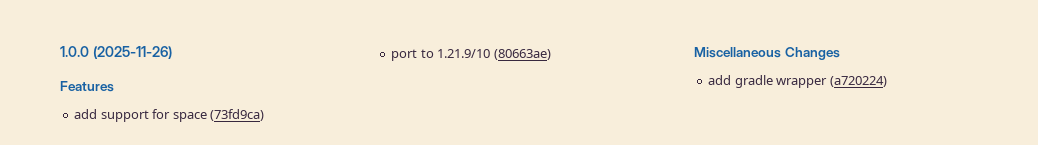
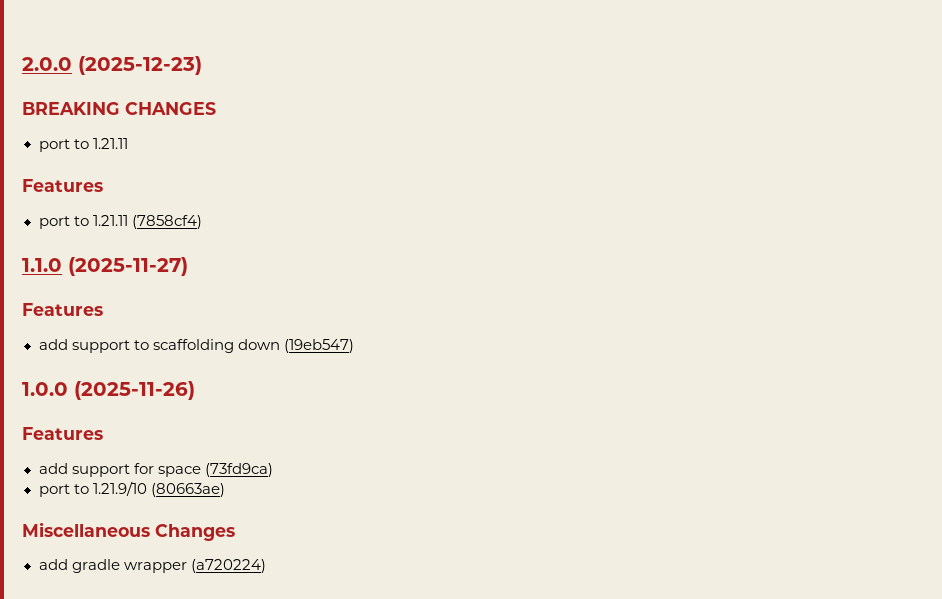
+ 2.0.0 (2025-12-23)
+ BREAKING CHANGES
+ port to 1.21.11
+ Features
+ port to 1.21.11 (7858cf4)
+ 1.1.0 (2025-11-27)
+ Features
+ add support to scaffolding down (19eb547)

